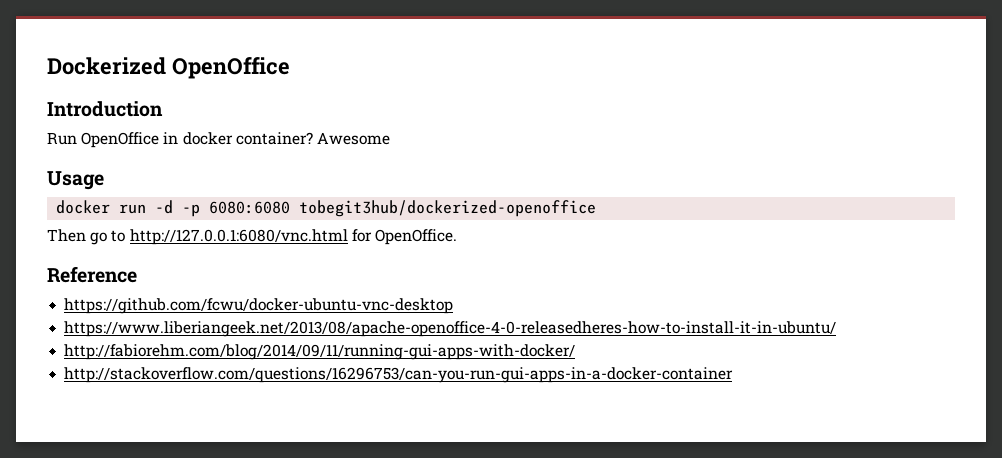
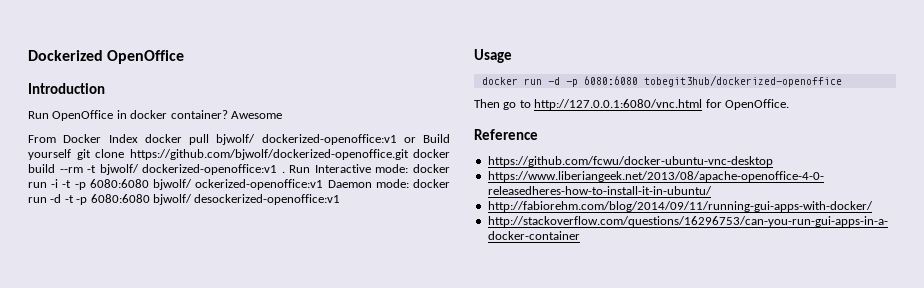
+ From Docker Index docker pull bjwolf/ dockerized-openoffice:v1 or Build yourself git clone https://github.com/bjwolf/dockerized-openoffice.git docker build --rm -t bjwolf/ dockerized-openoffice:v1 . Run Interactive mode: docker run -i -t -p 6080:6080 bjwolf/ ockerized-openoffice:v1 Daemon mode: docker run -d -t -p 6080:6080 bjwolf/ desockerized-openoffice:v1

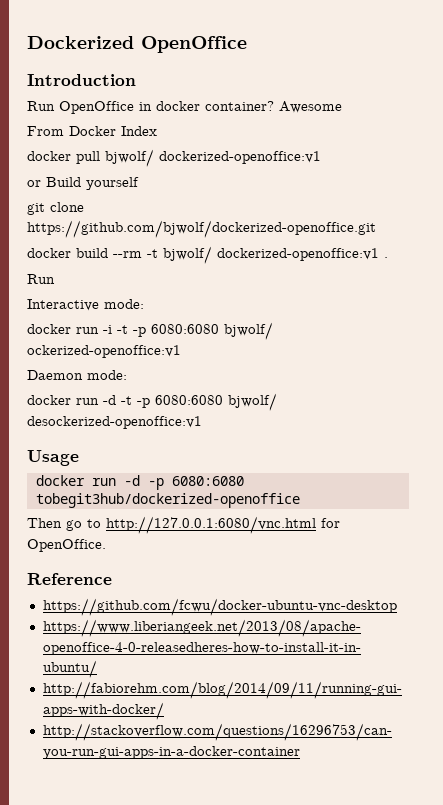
- From Docker Index docker pull bjwolf/ dockerized-openoffice:v1 or Build yourself git clone https://github.com/bjwolf/dockerized-openoffice.git docker build --rm -t bjwolf/ dockerized-openoffice:v1 . Run Interactive mode: docker run -i -t -p 6080:6080 bjwolf/ ockerized-openoffice:v1 Daemon mode: docker run -d -t -p 6080:6080 bjwolf/ desockerized-openoffice:v1
+ From Docker Index
+ docker pull bjwolf/ dockerized-openoffice:v1
+ or Build yourself
+ git clone https://github.com/bjwolf/dockerized-openoffice.git
+ docker build --rm -t bjwolf/ dockerized-openoffice:v1 .
+ Run
+ Interactive mode:
+ docker run -i -t -p 6080:6080 bjwolf/ ockerized-openoffice:v1
+ Daemon mode:
+ docker run -d -t -p 6080:6080 bjwolf/ desockerized-openoffice:v1

